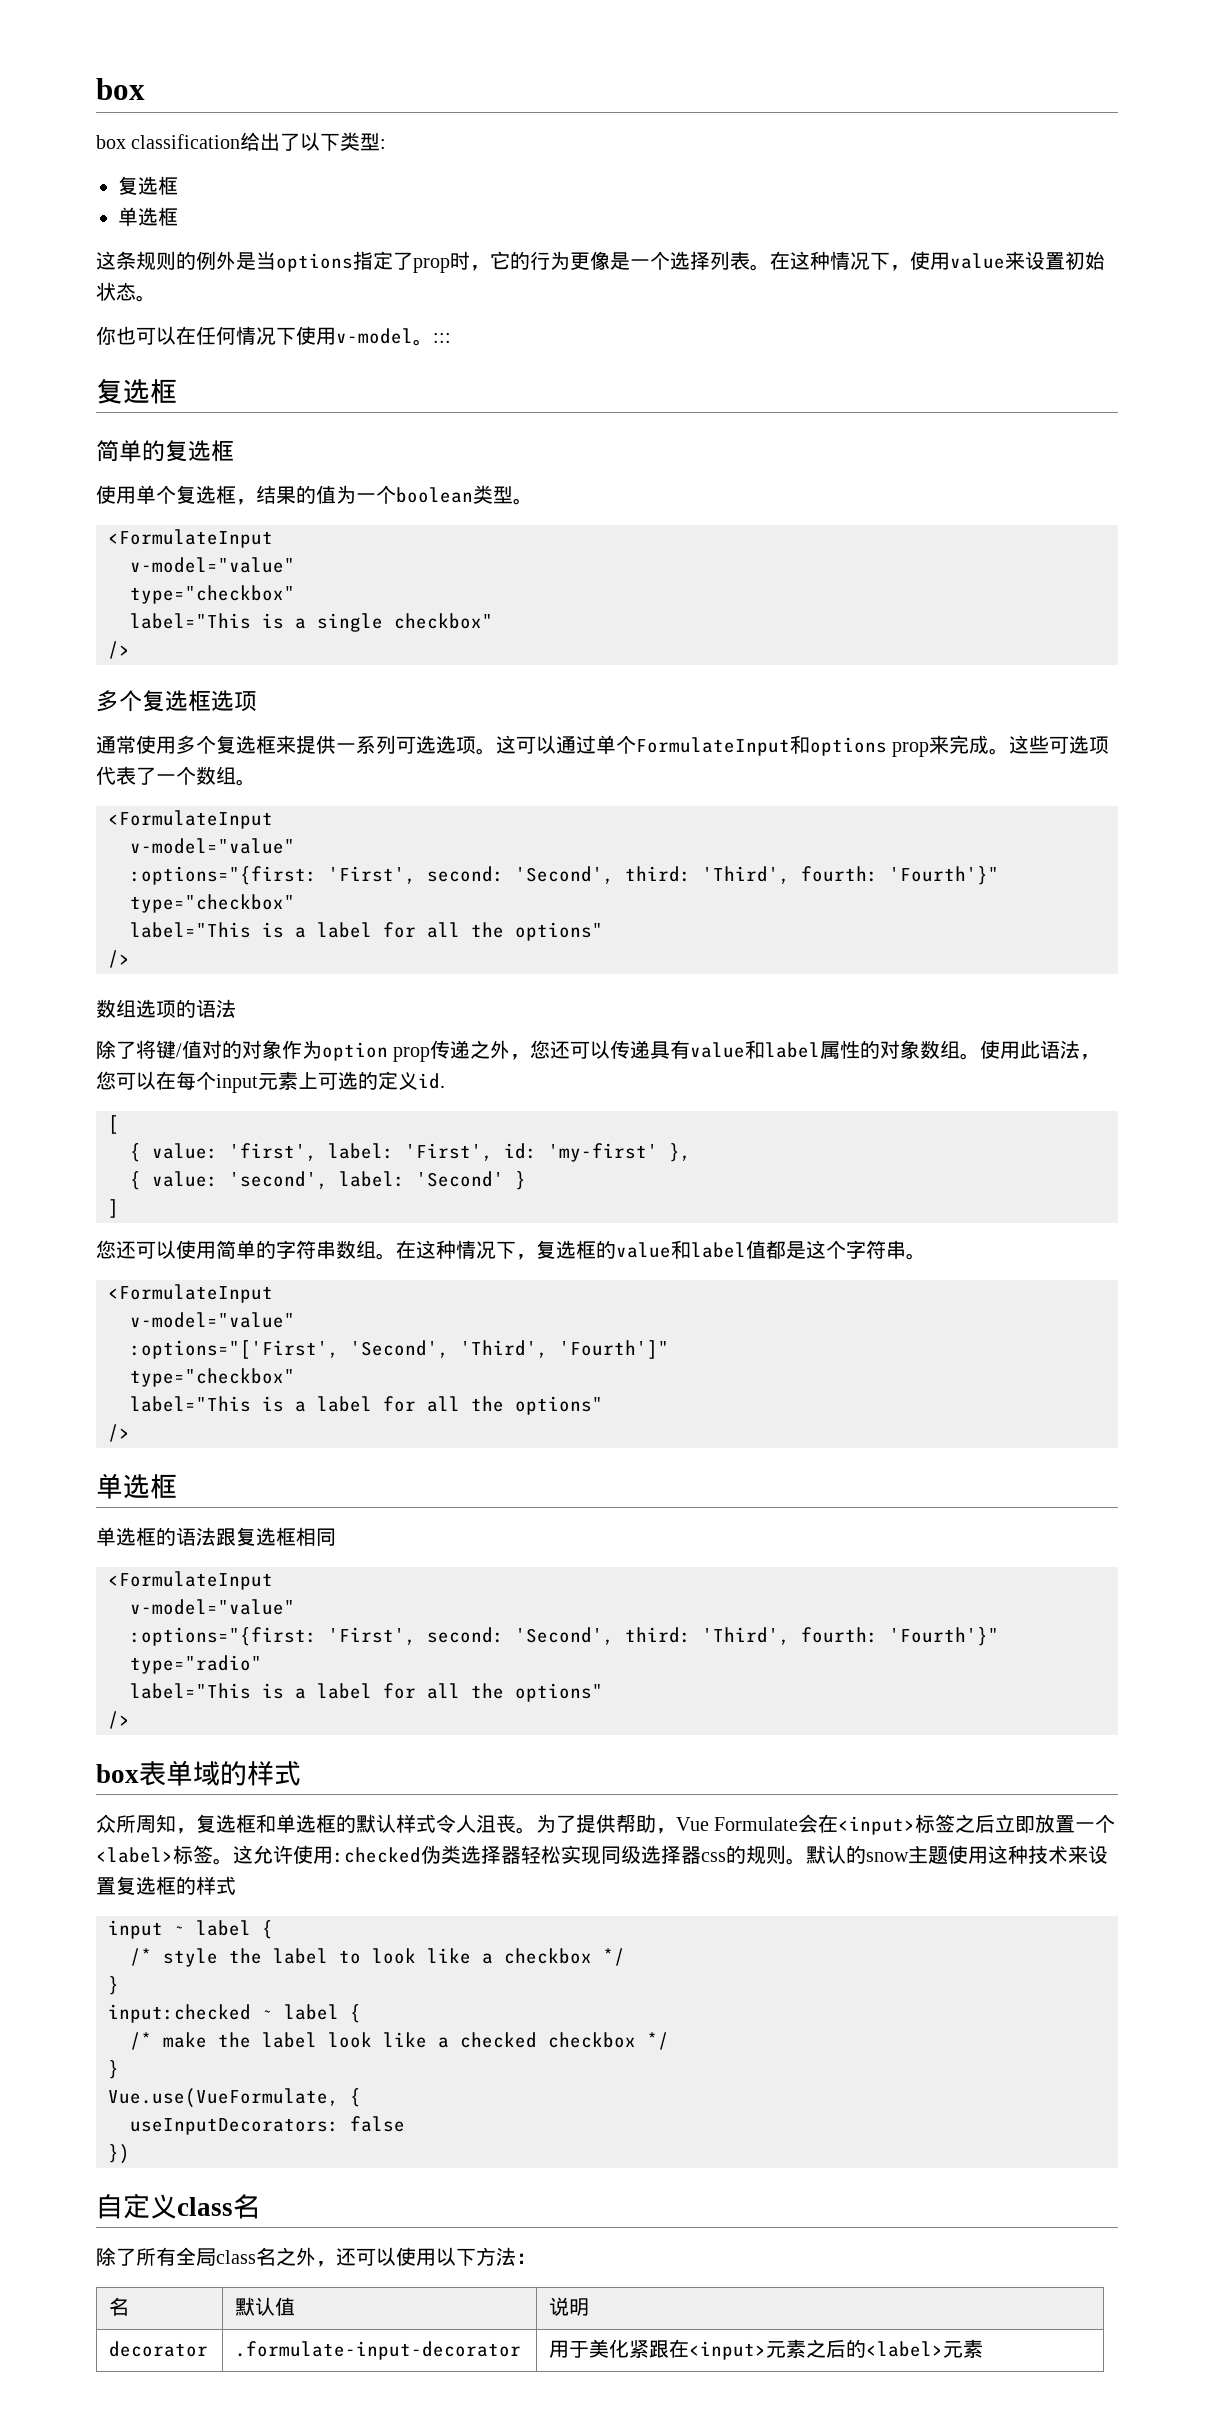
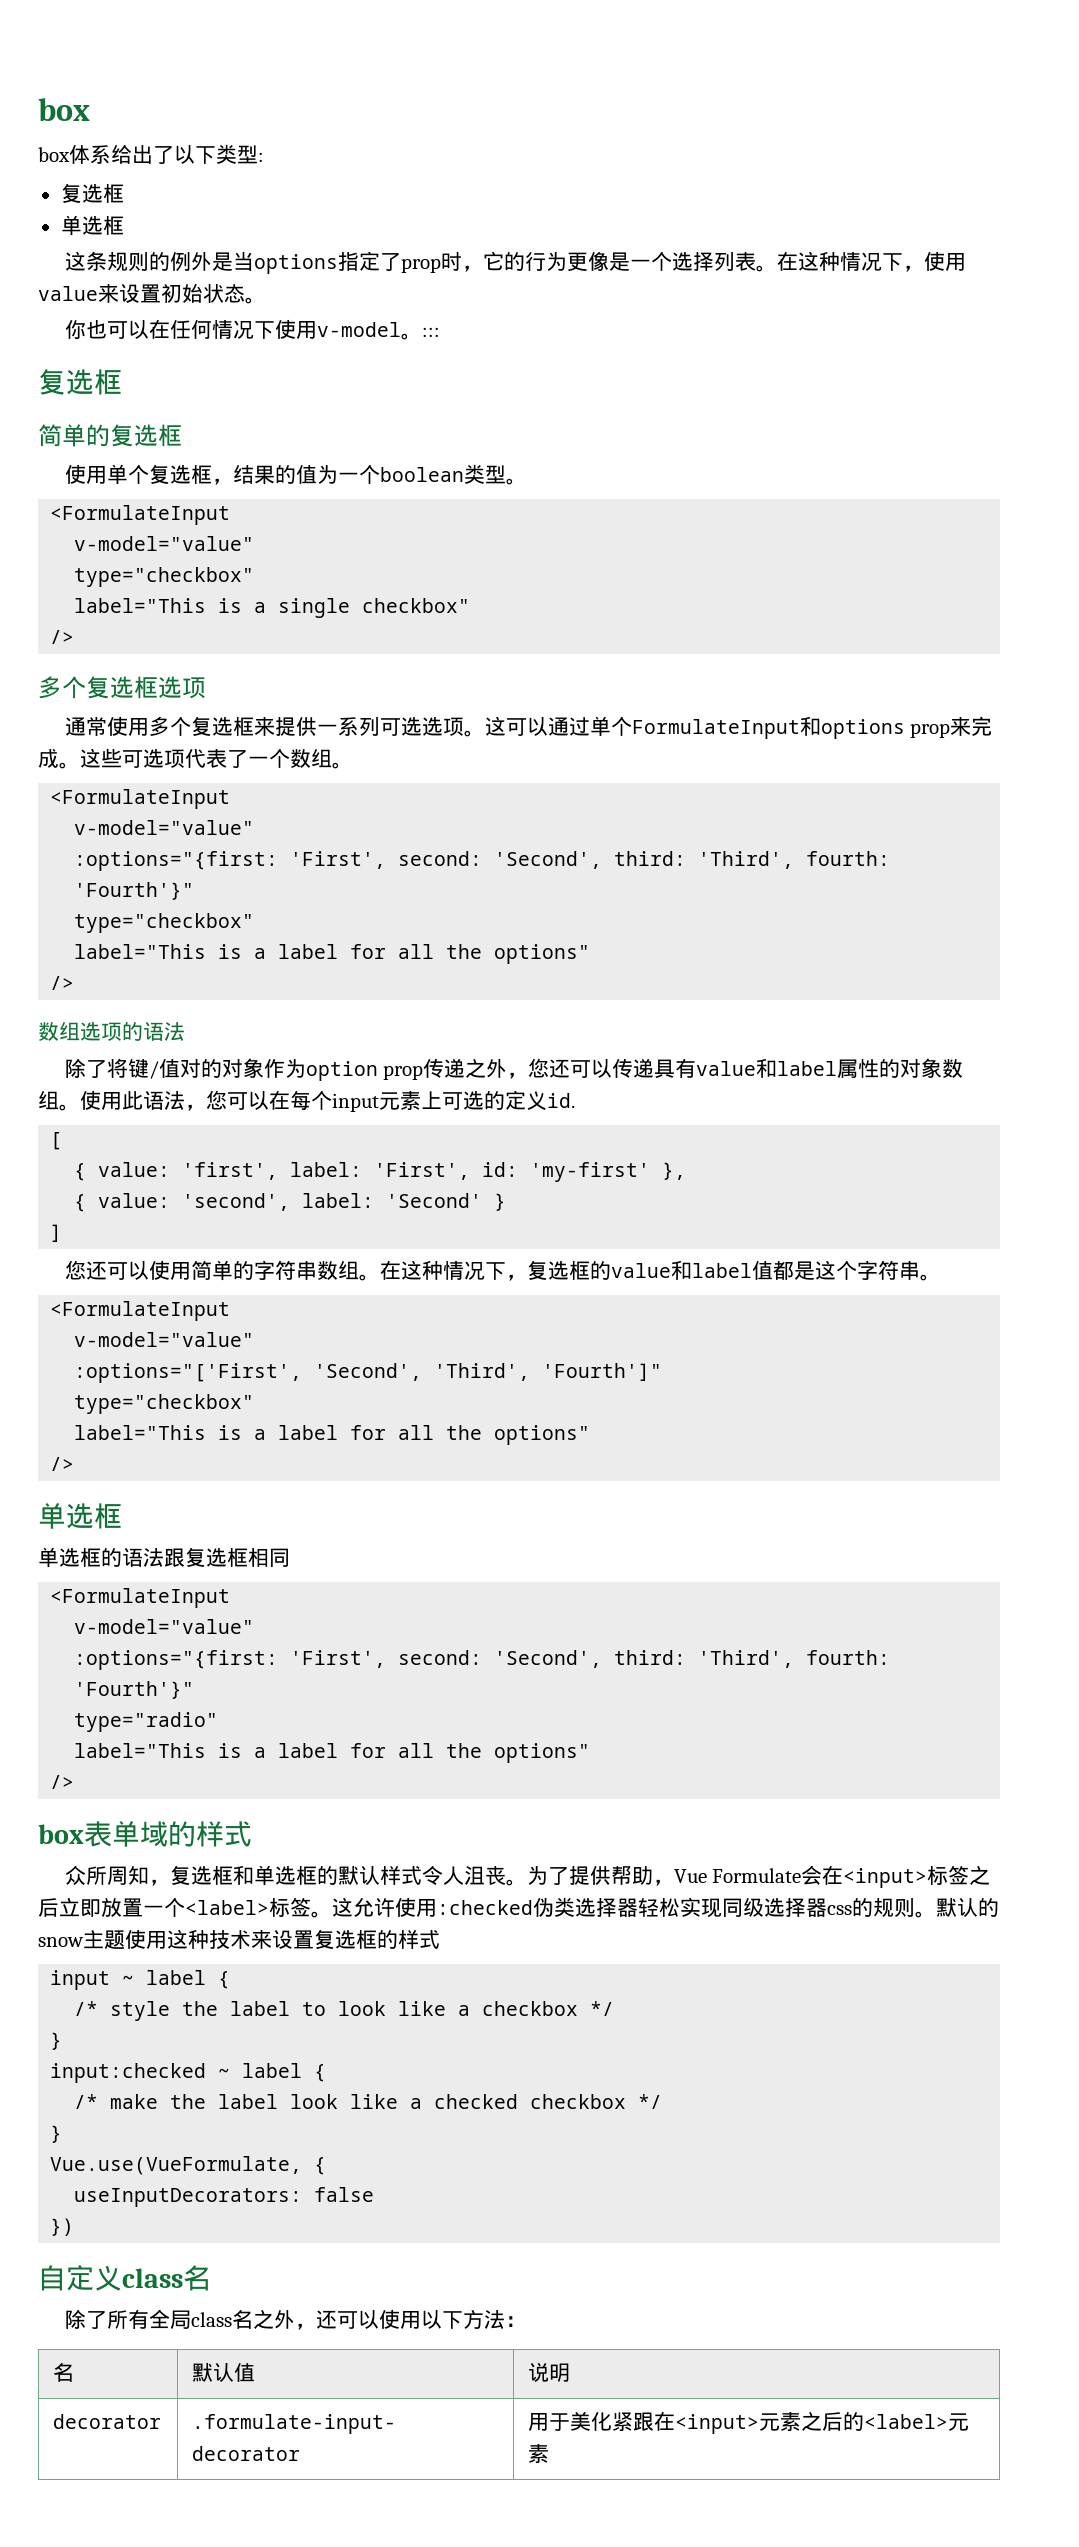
- box classification给出了以下类型:
+ box体系给出了以下类型:

